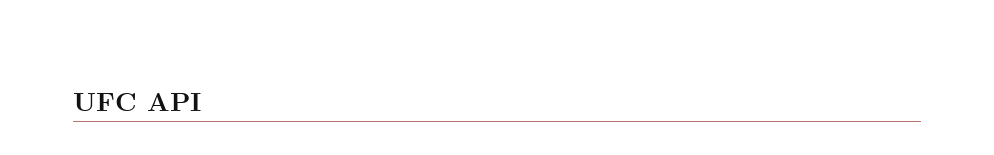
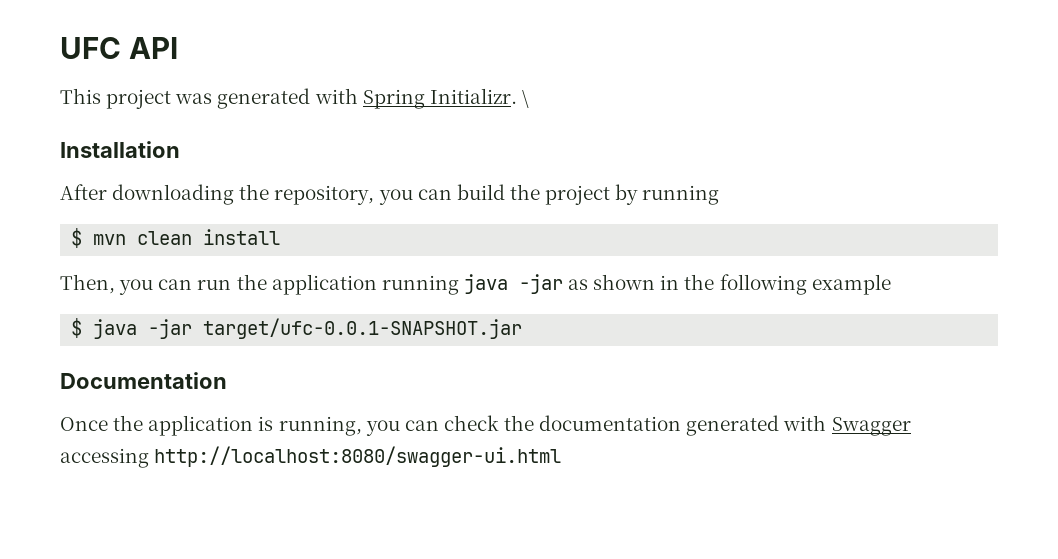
+ This project was generated with Spring Initializr. \
+ Installation
+ After downloading the repository, you can build the project by running
+ $ mvn clean install
+ Then, you can run the application running java -jar as shown in the following example
+ $ java -jar target/ufc-0.0.1-SNAPSHOT.jar
+ Documentation
+ Once the application is running, you can check the documentation generated with Swagger accessing http://localhost:8080/swagger-ui.html

